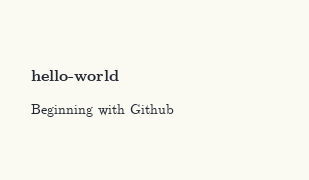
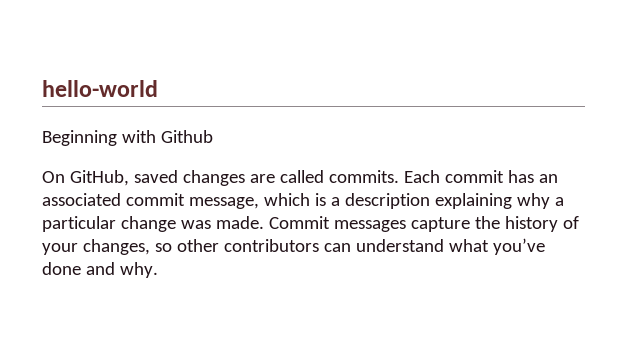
+ On GitHub, saved changes are called commits. Each commit has an associated commit message, which is a description explaining why a particular change was made. Commit messages capture the history of your changes, so other contributors can understand what you’ve done and why.

